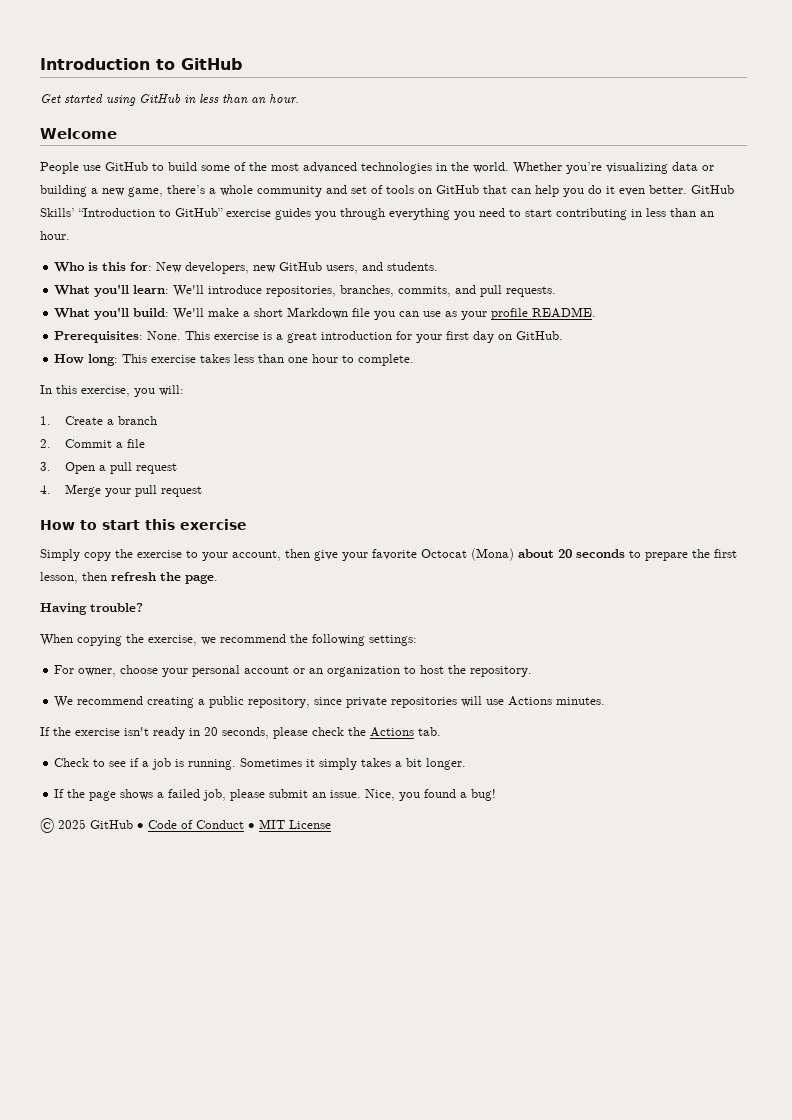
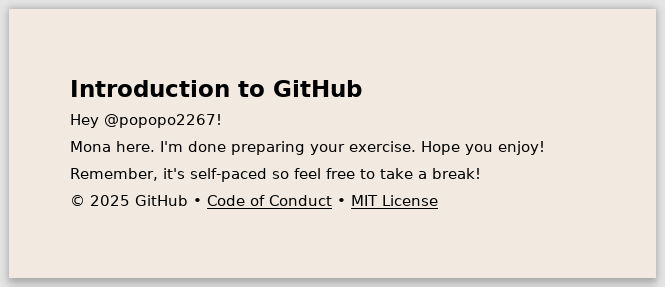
- Get started using GitHub in less than an hour.
- Welcome
- People use GitHub to build some of the most advanced technologies in the world. Whether you’re visualizing data or building a new game, there’s a whole community and set of tools on GitHub that can help you do it even better. GitHub Skills’ “Introduction to GitHub” exercise guides you through everything you need to start contributing in less than an hour.
- Who is this for: New developers, new GitHub users, and students.
- What you'll learn: We'll introduce repositories, branches, commits, and pull requests.
- What you'll build: We'll make a short Markdown file you can use as your profile README.
- Prerequisites: None. This exercise is a great introduction for your first day on GitHub.
- How long: This exercise takes less than one hour to complete.
- In this exercise, you will:
- 1. Create a branch
- 2. Commit a file
- 3. Open a pull request
- 4. Merge your pull request
- How to start this exercise
- Simply copy the exercise to your account, then give your favorite Octocat (Mona) about 20 seconds to prepare the first lesson, then refresh the page.
- Having trouble?
- When copying the exercise, we recommend the following settings:
- For owner, choose your personal account or an organization to host the repository.
- We recommend creating a public repository, since private repositories will use Actions minutes.
- If the exercise isn't ready in 20 seconds, please check the Actions tab.
- Check to see if a job is running. Sometimes it simply takes a bit longer.
- If the page shows a failed job, please submit an issue. Nice, you found a bug!
+ Hey @popopo2267!
+ Mona here. I'm done preparing your exercise. Hope you enjoy!
+ Remember, it's self-paced so feel free to take a break!

